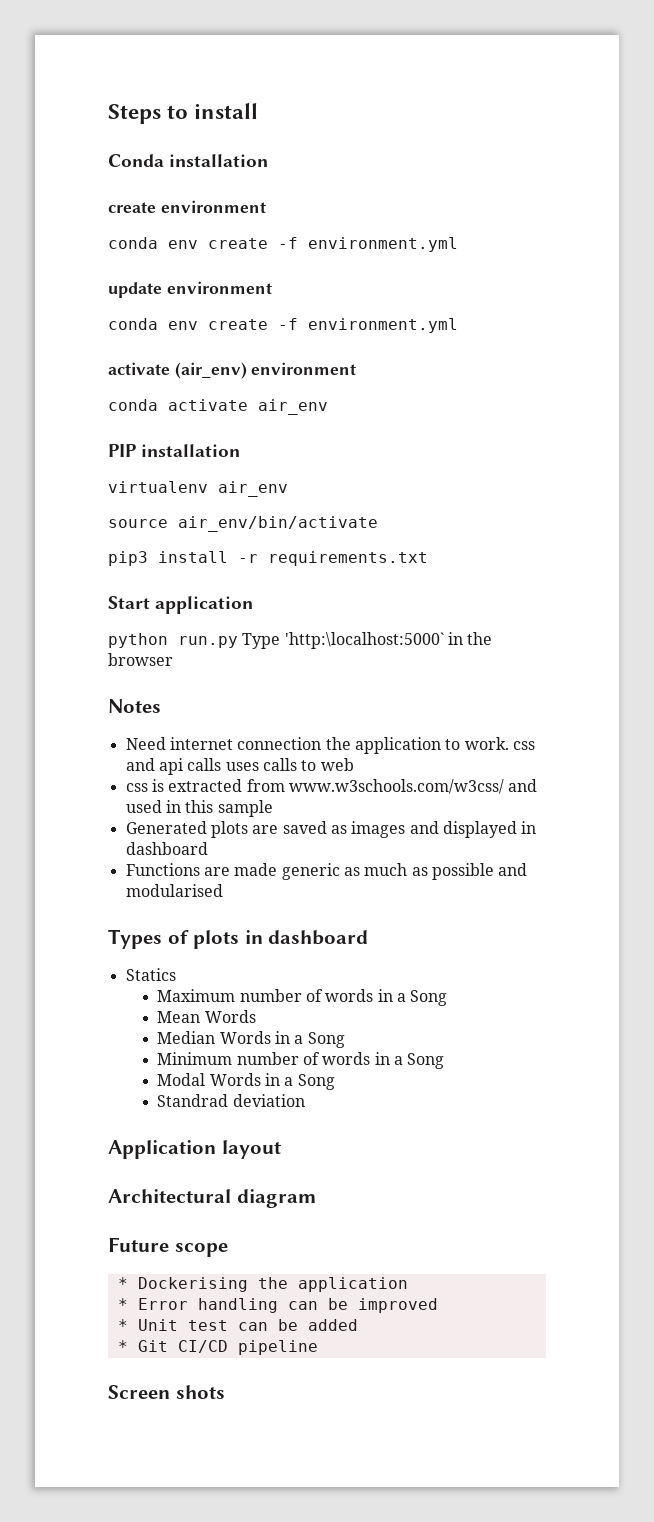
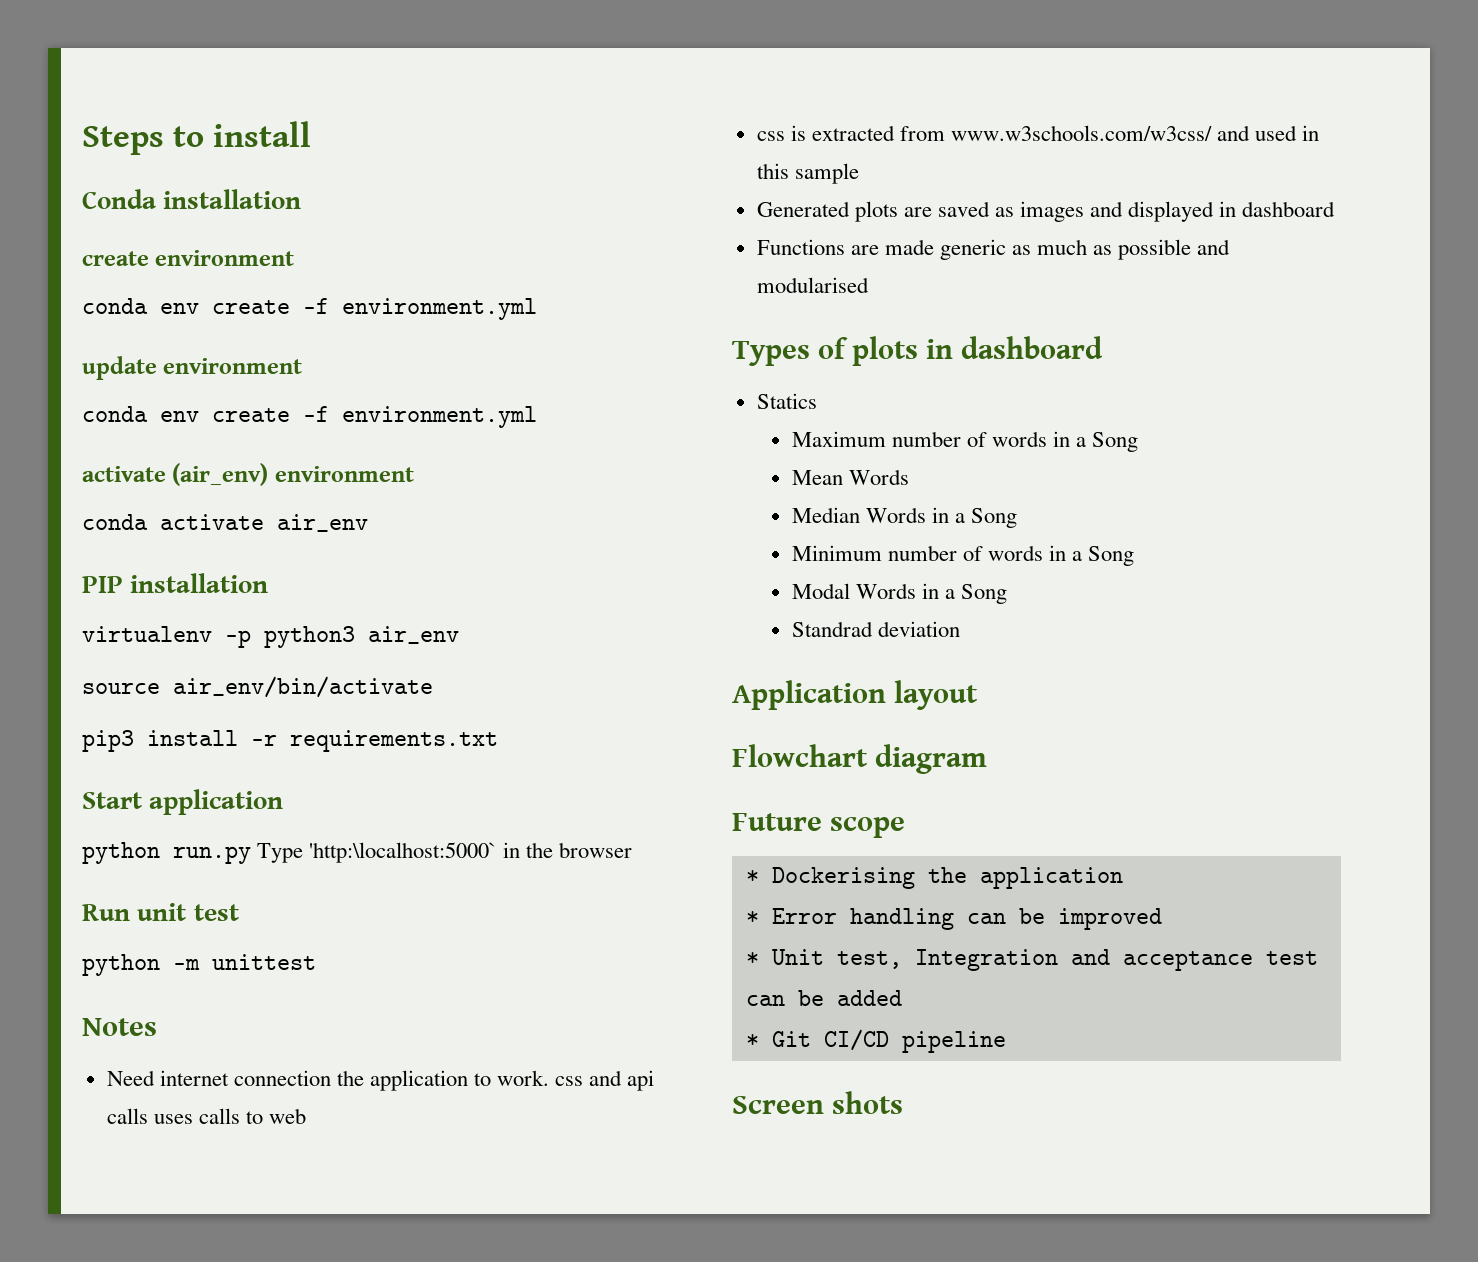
- virtualenv air_env
+ virtualenv -p python3 air_env
+ Run unit test
+ python -m unittest
- Architectural diagram
+ Flowchart diagram
- * Unit test can be added
+ * Unit test, Integration and acceptance test can be added

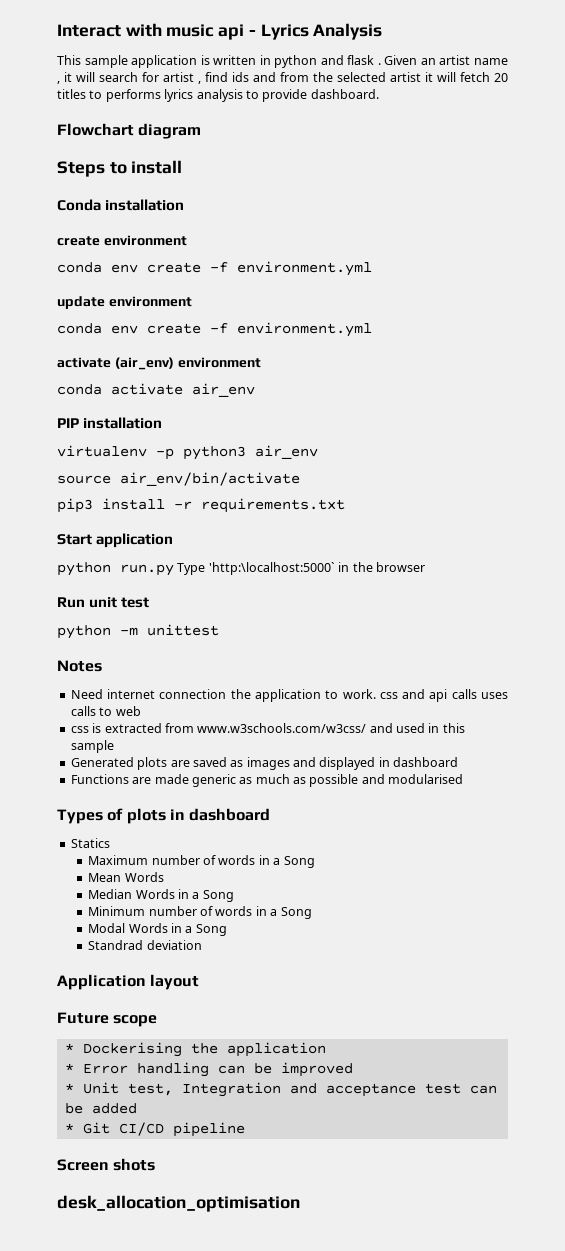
+ Interact with music api - Lyrics Analysis
+ This sample application is written in python and flask . Given an artist name , it will search for artist , find ids and from the selected artist it will fetch 20 titles to performs lyrics analysis to provide dashboard.
+ Flowchart diagram
- Flowchart diagram
+ desk_allocation_optimisation

